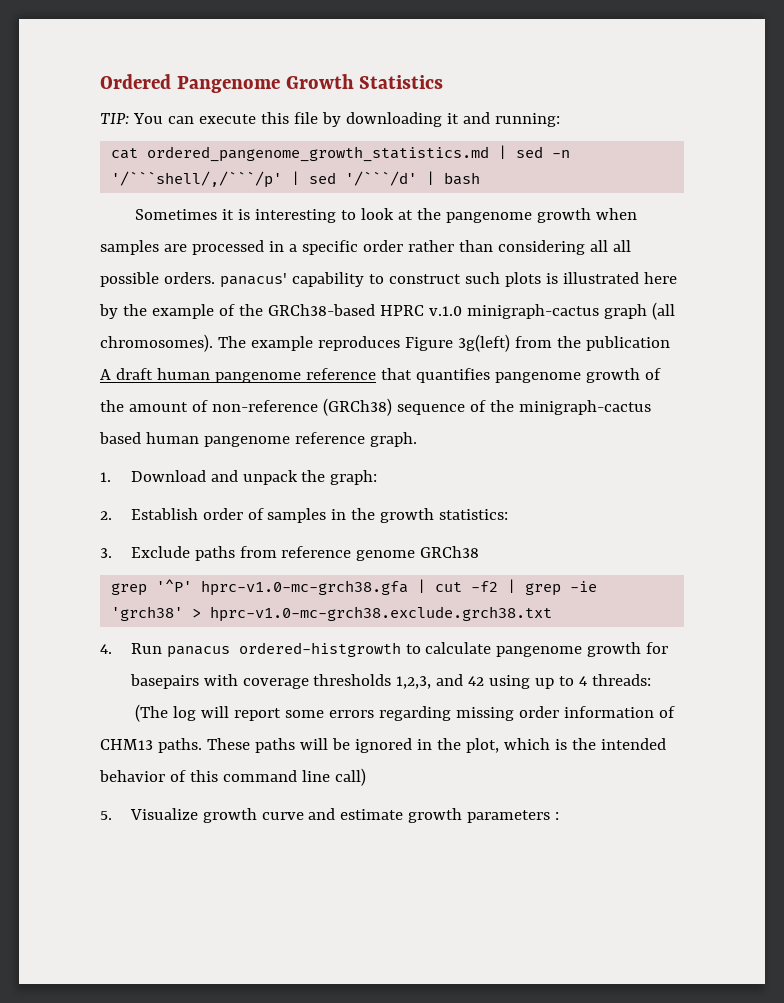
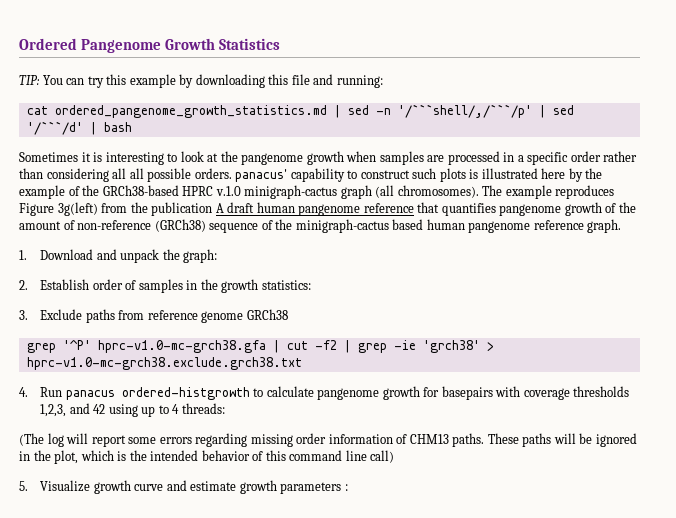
- TIP: You can execute this file by downloading it and running:
+ TIP: You can try this example by downloading this file and running:

